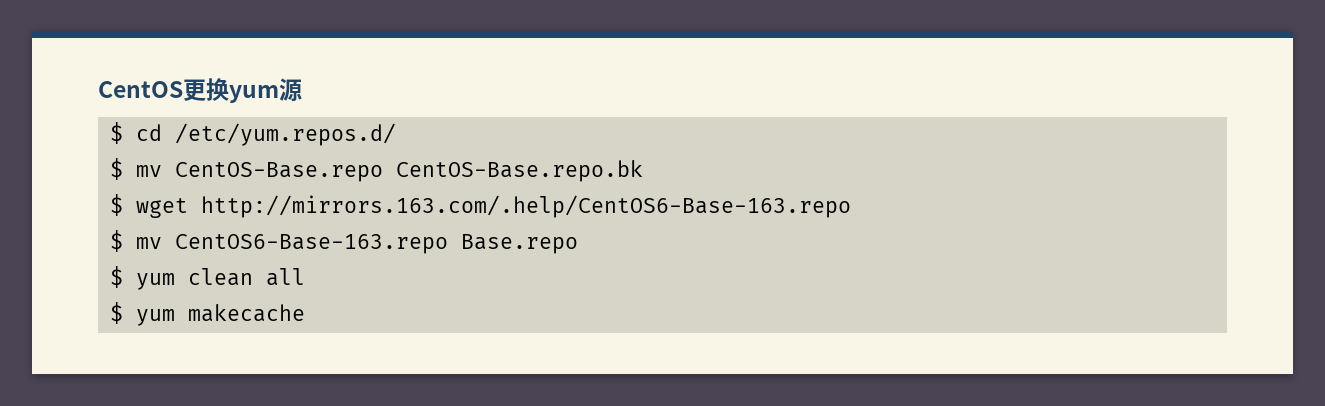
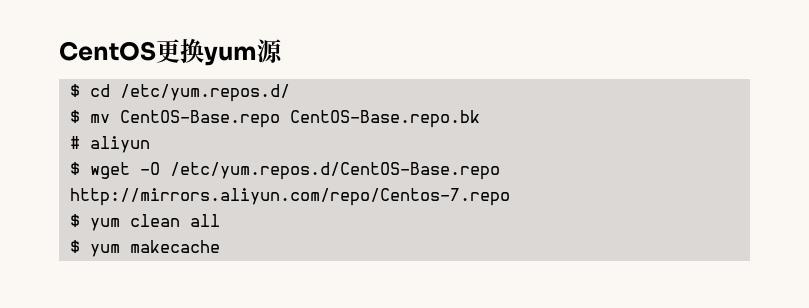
+ # aliyun
- $ wget http://mirrors.163.com/.help/CentOS6-Base-163.repo
- $ mv CentOS6-Base-163.repo Base.repo
+ $ wget -O /etc/yum.repos.d/CentOS-Base.repo http://mirrors.aliyun.com/repo/Centos-7.repo

